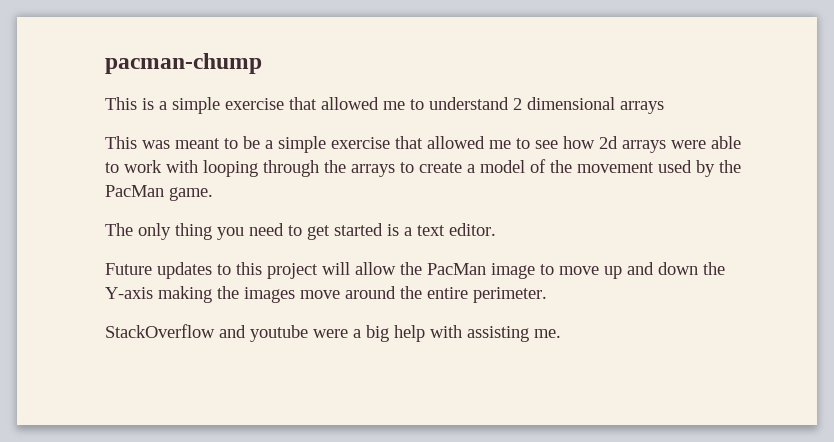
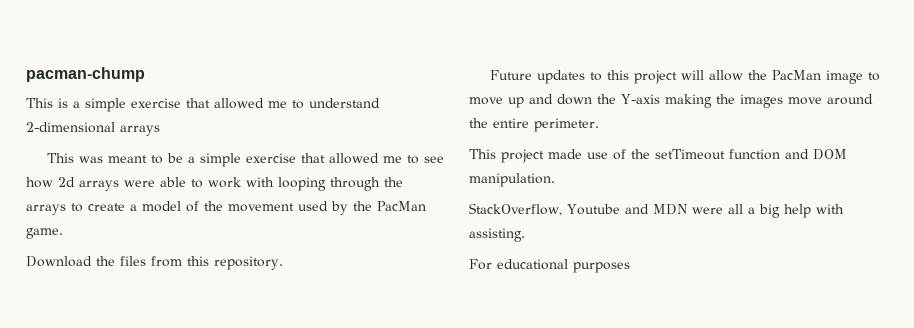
- This is a simple exercise that allowed me to understand 2 dimensional arrays
+ This is a simple exercise that allowed me to understand 2-dimensional arrays
- The only thing you need to get started is a text editor.
+ Download the files from this repository.
- StackOverflow and youtube were a big help with assisting me.
+ This project made use of the setTimeout function and DOM manipulation.
+ StackOverflow, Youtube and MDN were all a big help with assisting.
+ For educational purposes

